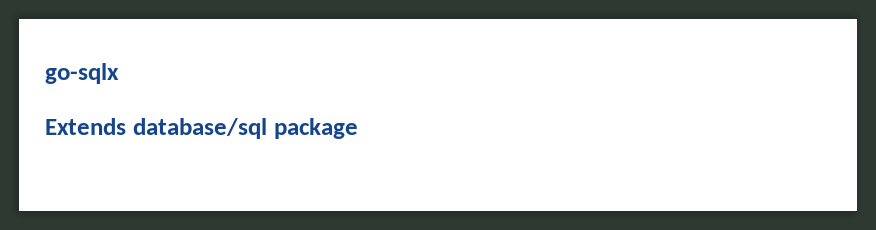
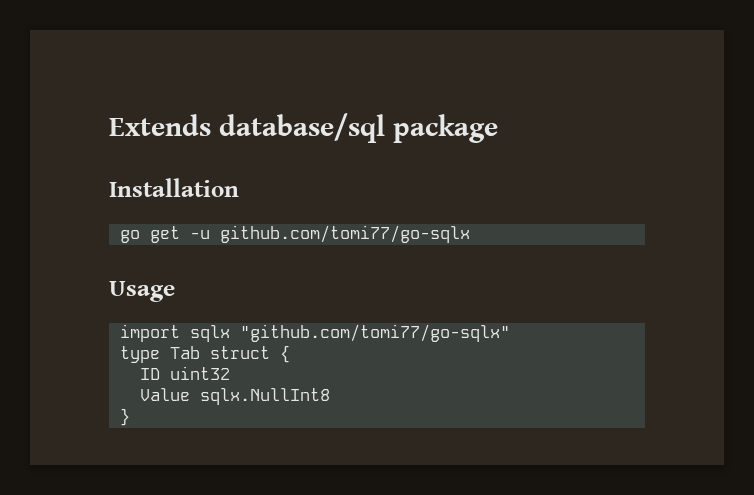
- go-sqlx
+ Installation
+ go get -u github.com/tomi77/go-sqlx
+ Usage
+ import sqlx "github.com/tomi77/go-sqlx"
+ type Tab struct {
+ ID uint32
+ Value sqlx.NullInt8
+ }

